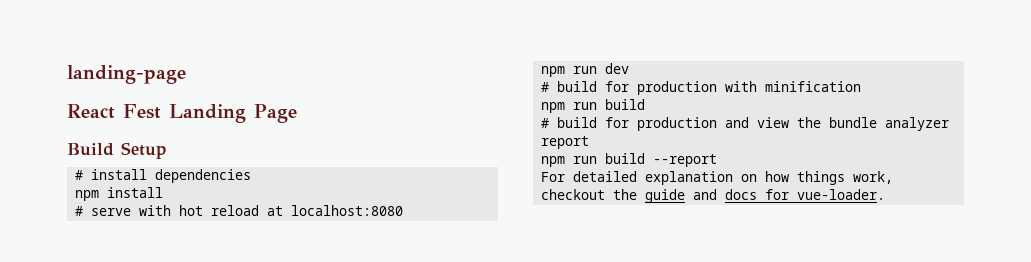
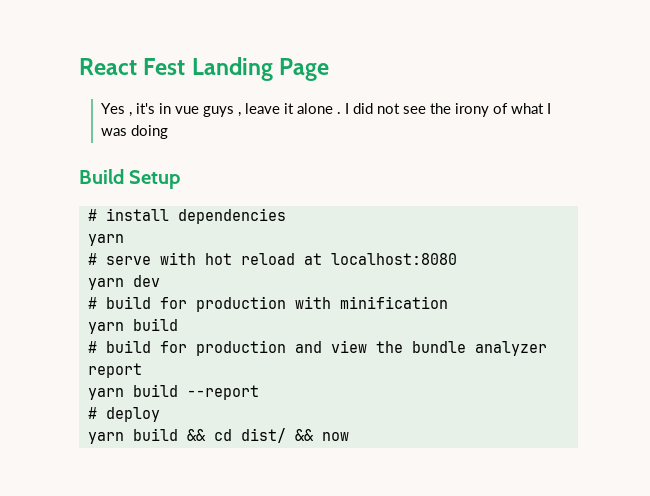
- landing-page
+ Yes , it's in vue guys , leave it alone . I did not see the irony of what I was doing
  # install dependencies
- npm install
+ yarn
- npm run dev
+ yarn dev
  # build for production with minification
- npm run build
+ yarn build
- npm run build --report
+ yarn build --report
- For detailed explanation on how things work, checkout the guide and docs for vue-loader.
+ # deploy
+ yarn build && cd dist/ && now

